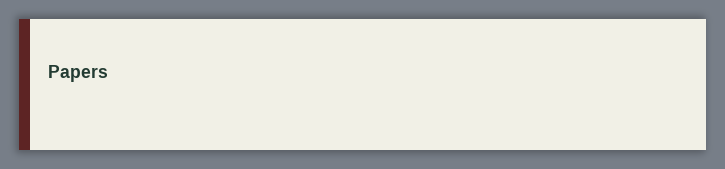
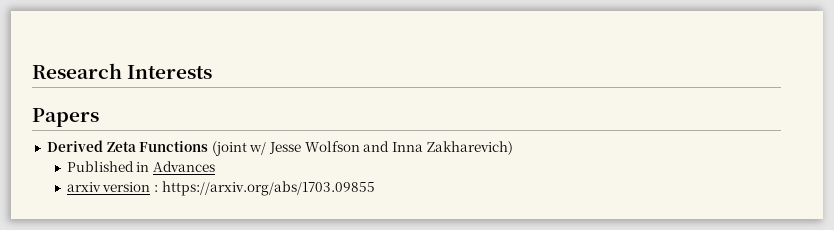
+ Research Interests
+ Derived Zeta Functions (joint w/ Jesse Wolfson and Inna Zakharevich)
+ Published in Advances
+ arxiv version : https://arxiv.org/abs/1703.09855

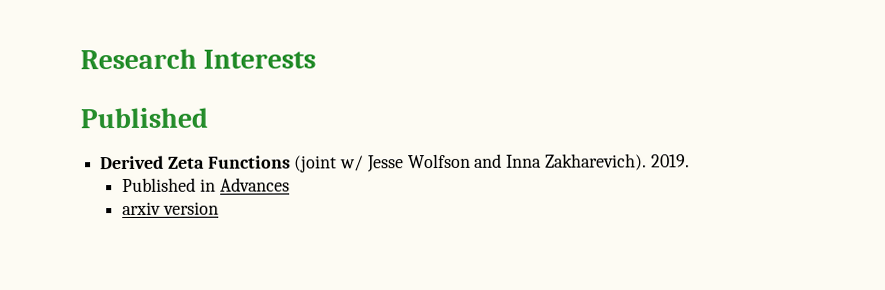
  Research Interests
- Papers
+ Published
- Derived Zeta Functions (joint w/ Jesse Wolfson and Inna Zakharevich)
+ Derived Zeta Functions (joint w/ Jesse Wolfson and Inna Zakharevich). 2019.
- arxiv version : https://arxiv.org/abs/1703.09855
+ arxiv version

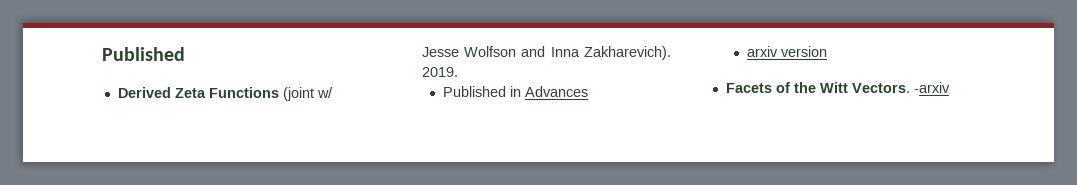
- Research Interests
+ Facets of the Witt Vectors. -arxiv

